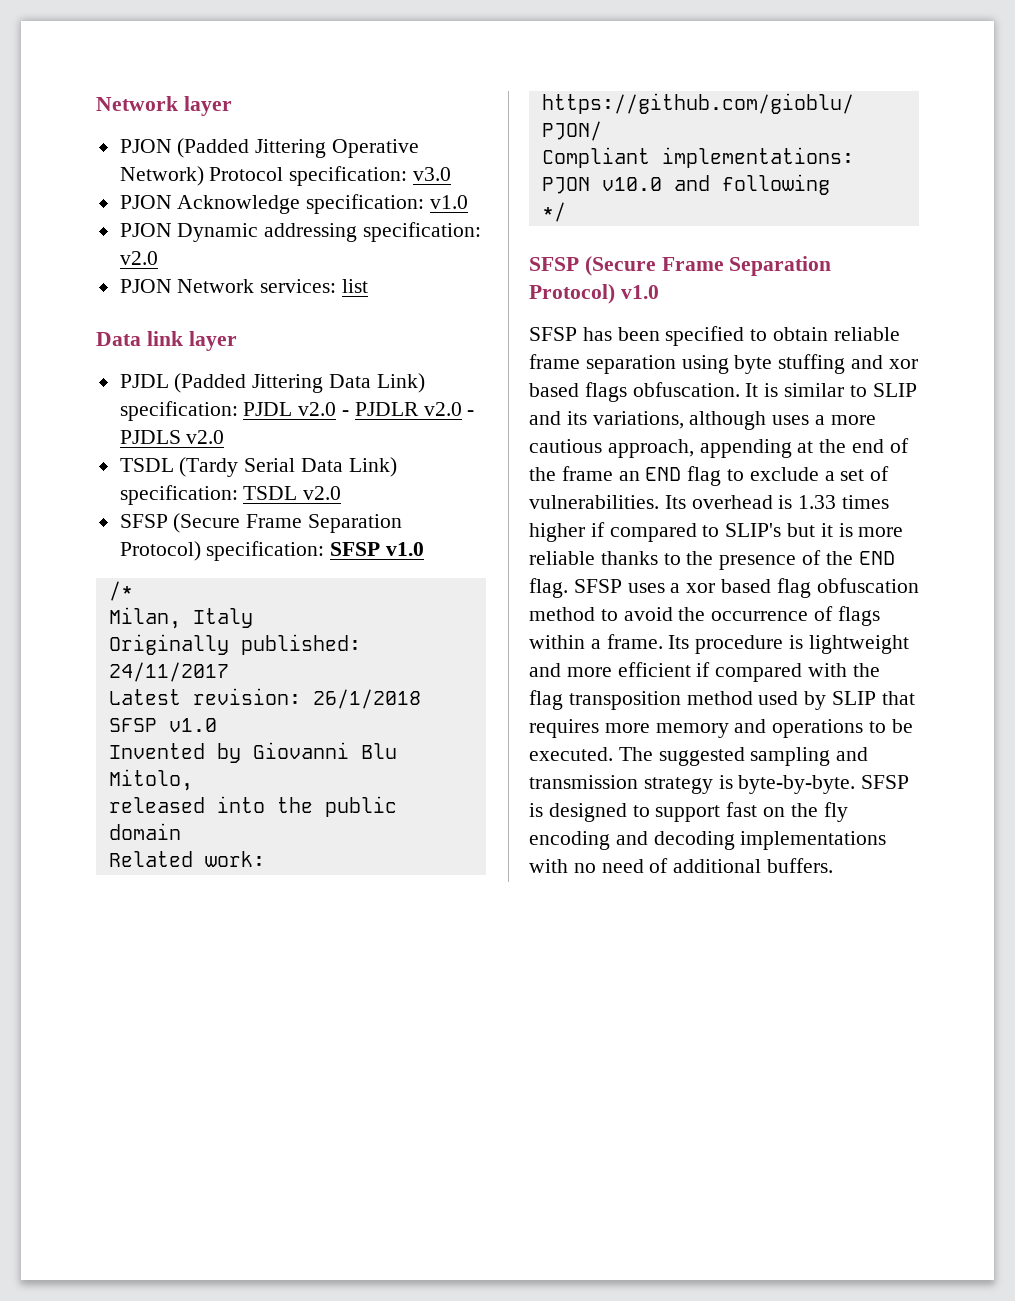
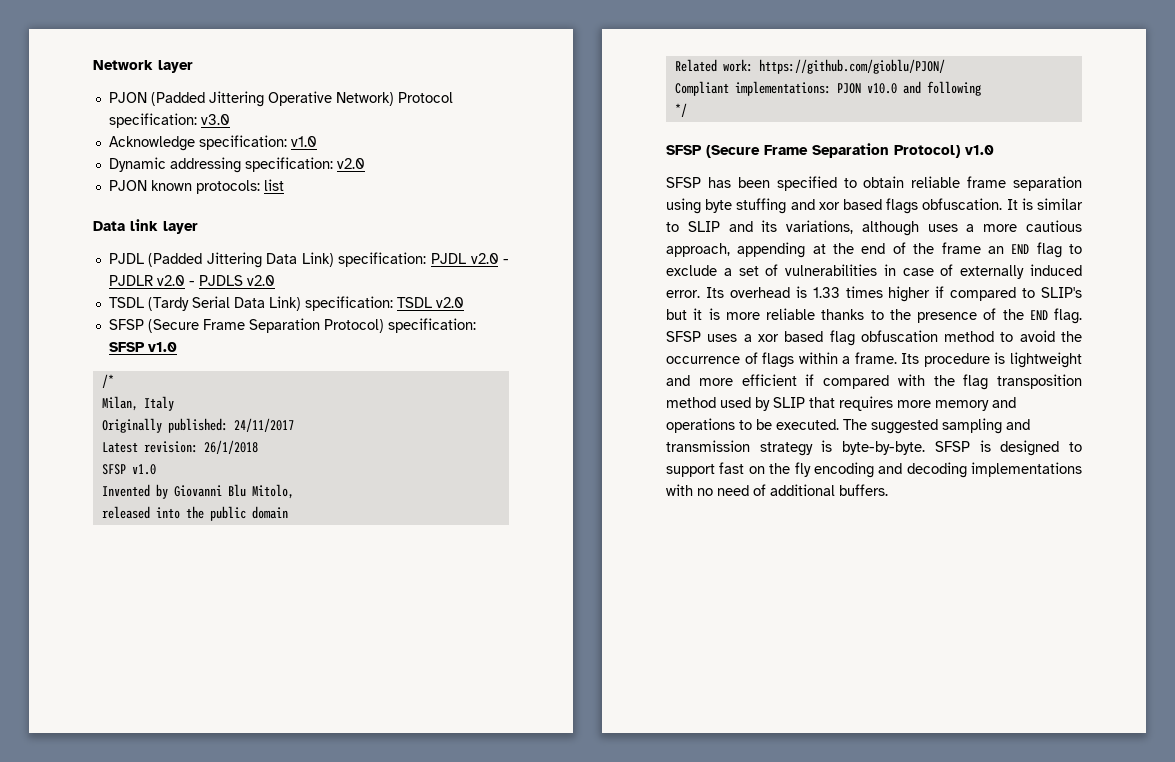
- PJON Acknowledge specification: v1.0
+ Acknowledge specification: v1.0
- PJON Dynamic addressing specification: v2.0
+ Dynamic addressing specification: v2.0
- PJON Network services: list
+ PJON known protocols: list
- It is similar to SLIP and its variations, although uses a more cautious approach, appending at the end of the frame an END flag to exclude a set of vulnerabilities.
+ It is similar to SLIP and its variations, although uses a more cautious approach, appending at the end of the frame an END flag to exclude a set of vulnerabilities in case of externally induced error.

